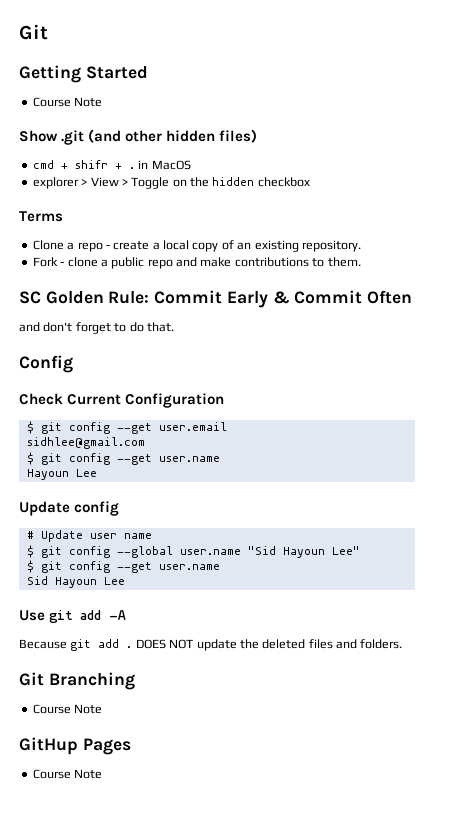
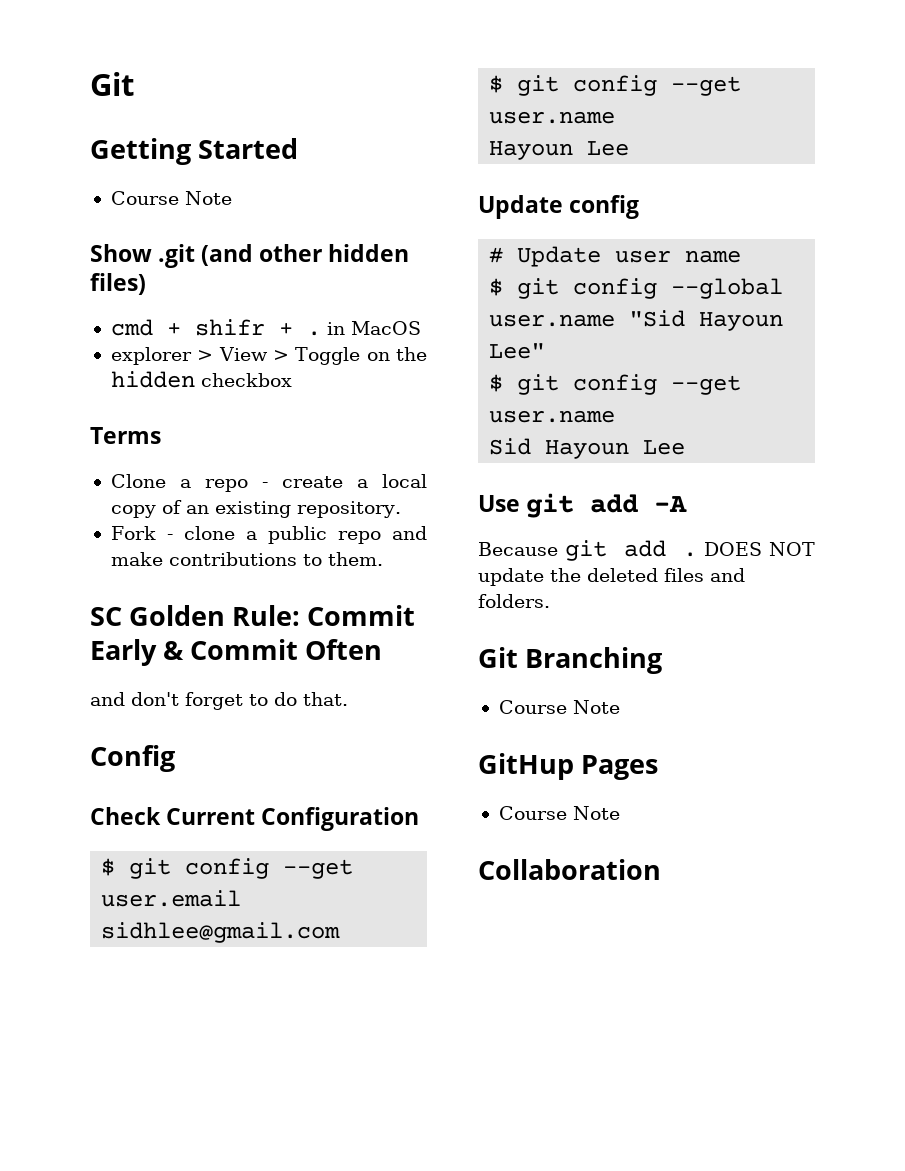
+ Collaboration

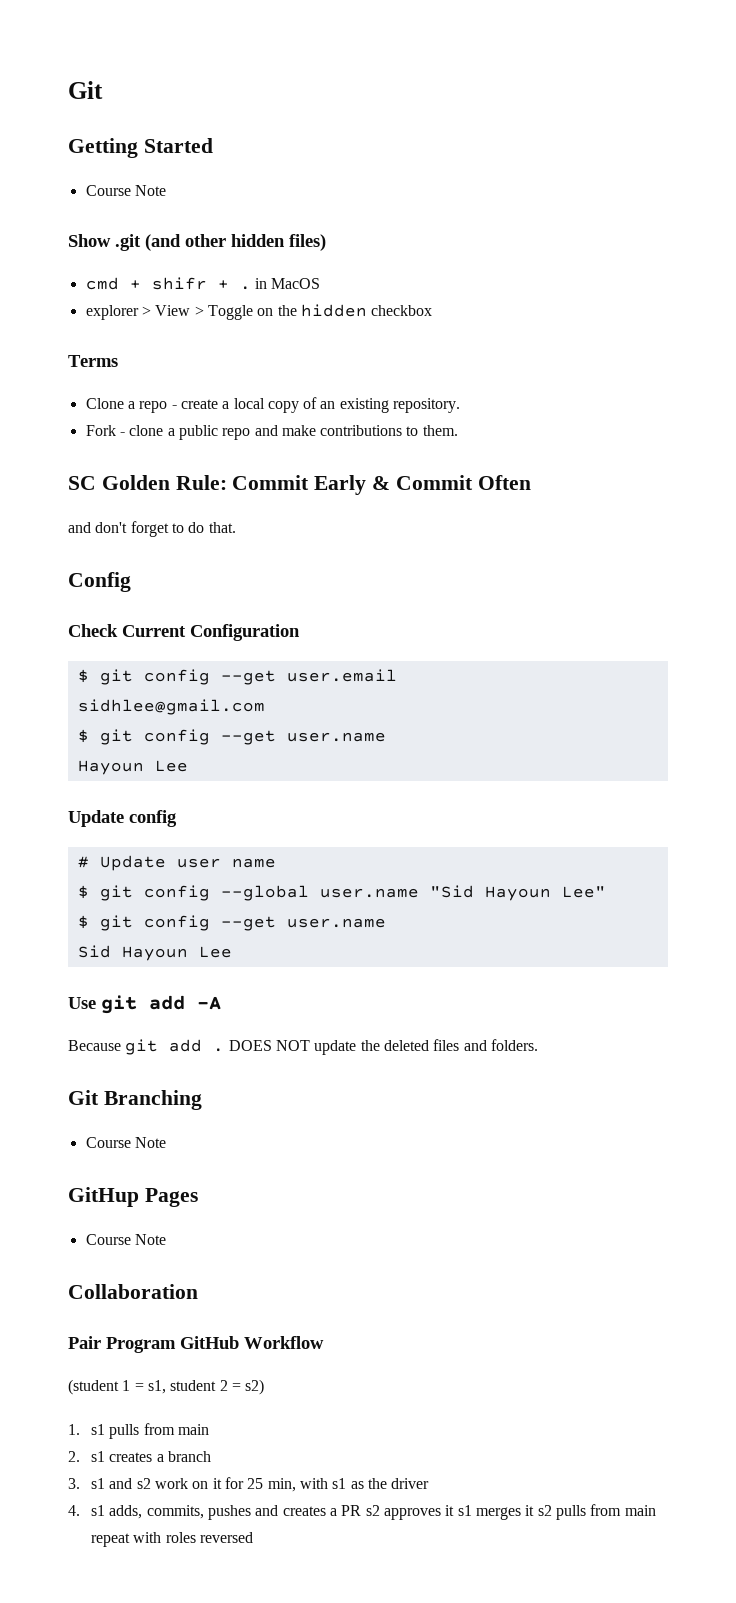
+ Pair Program GitHub Workflow
+ (student 1 = s1, student 2 = s2)
+ 1. s1 pulls from main
+ 2. s1 creates a branch
+ 3. s1 and s2 work on it for 25 min, with s1 as the driver
+ 4. s1 adds, commits, pushes and creates a PR s2 approves it s1 merges it s2 pulls from main repeat with roles reversed

